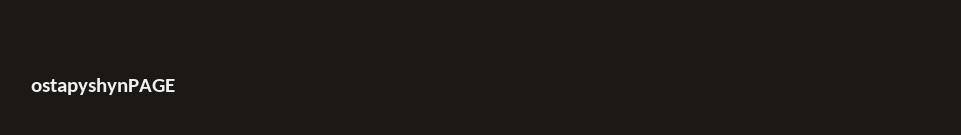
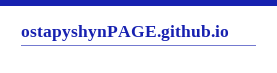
- ostapyshynPAGE
+ ostapyshynPAGE.github.io

